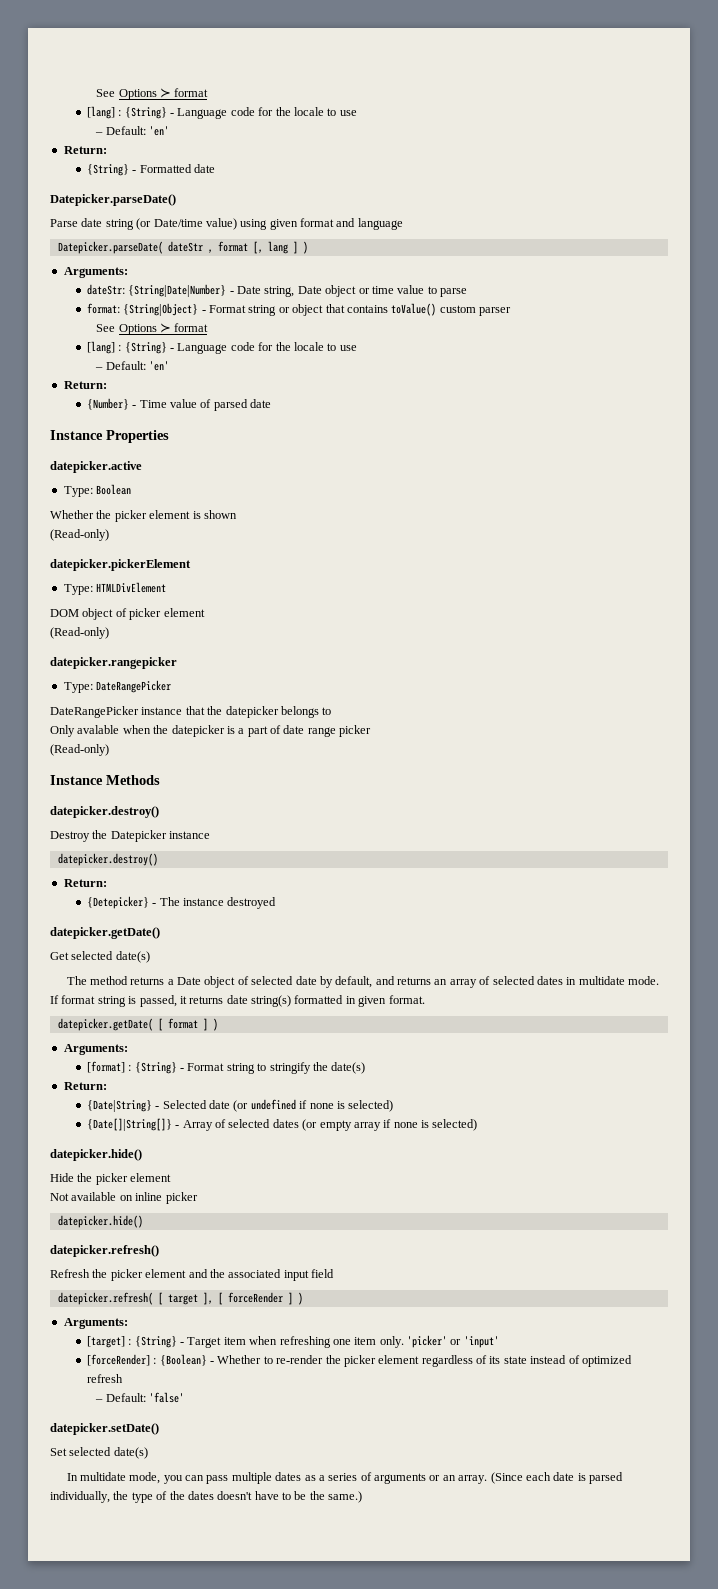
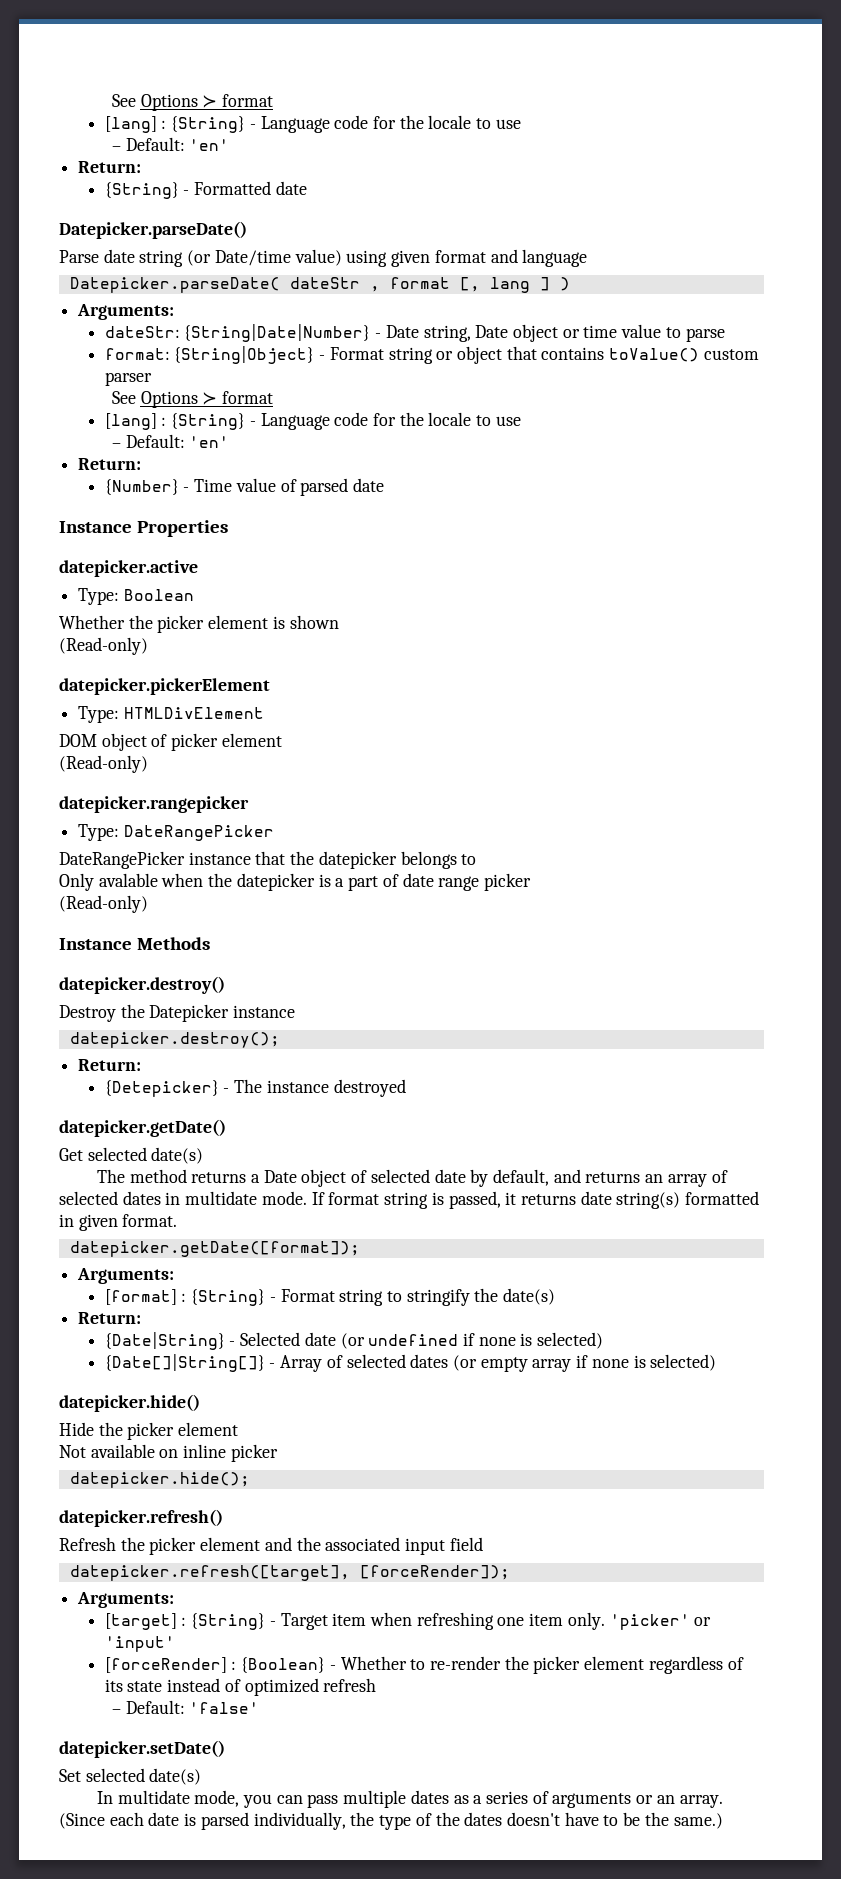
  Destroy the Datepicker instance
- datepicker.destroy()
+ datepicker.destroy();
- datepicker.getDate( [ format ] )
+ datepicker.getDate([format]);
  Not available on inline picker
- datepicker.hide()
+ datepicker.hide();
- datepicker.refresh( [ target ], [ forceRender ] )
+ datepicker.refresh([target], [forceRender]);

